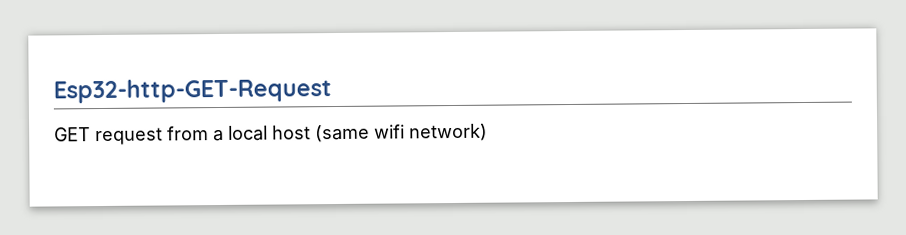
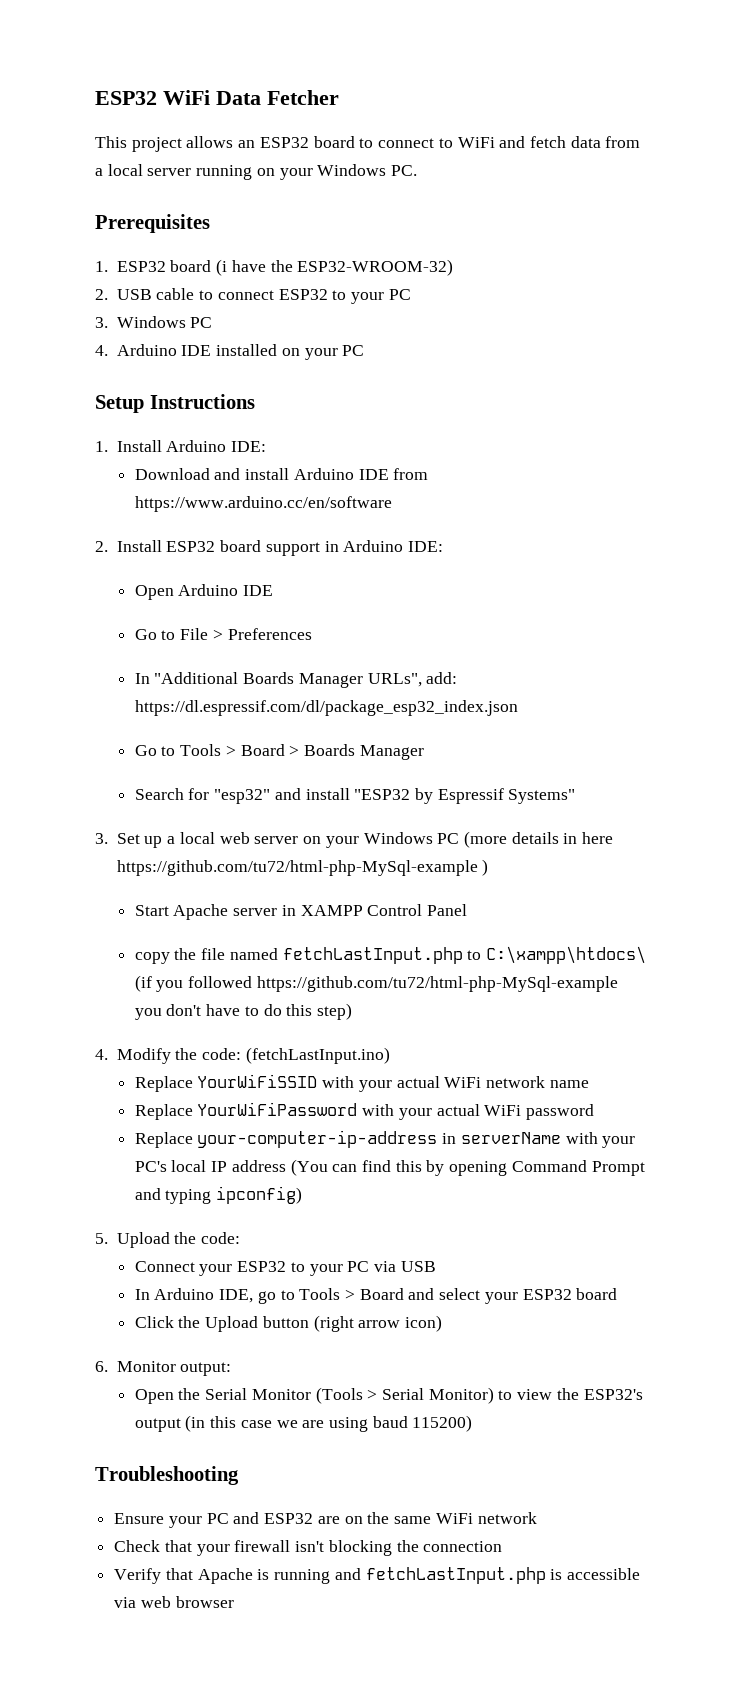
- Esp32-http-GET-Request
- GET request from a local host (same wifi network)
+ ESP32 WiFi Data Fetcher
+ This project allows an ESP32 board to connect to WiFi and fetch data from a local server running on your Windows PC.
+ Prerequisites
+ 1. ESP32 board (i have the ESP32-WROOM-32)
+ 2. USB cable to connect ESP32 to your PC
+ 3. Windows PC
+ 4. Arduino IDE installed on your PC
+ Setup Instructions
+ 1. Install Arduino IDE:
+ Download and install Arduino IDE from https://www.arduino.cc/en/software
+ 2. Install ESP32 board support in Arduino IDE:
+ Open Arduino IDE
+ Go to File > Preferences
+ In "Additional Boards Manager URLs", add: https://dl.espressif.com/dl/package_esp32_index.json
+ Go to Tools > Board > Boards Manager
+ Search for "esp32" and install "ESP32 by Espressif Systems"
+ 3. Set up a local web server on your Windows PC (more details in here https://github.com/tu72/html-php-MySql-example )
+ Start Apache server in XAMPP Control Panel
+ copy the file named fetchLastInput.php to C:\xampp\htdocs\ (if you followed https://github.com/tu72/html-php-MySql-example you don't have to do this step)
+ 4. Modify the code: (fetchLastInput.ino)
+ Replace YourWiFiSSID with your actual WiFi network name
+ Replace YourWiFiPassword with your actual WiFi password
+ Replace your-computer-ip-address in serverName with your PC's local IP address (You can find this by opening Command Prompt and typing ipconfig)
+ 5. Upload the code:
+ Connect your ESP32 to your PC via USB
+ In Arduino IDE, go to Tools > Board and select your ESP32 board
+ Click the Upload button (right arrow icon)
+ 6. Monitor output:
+ Open the Serial Monitor (Tools > Serial Monitor) to view the ESP32's output (in this case we are using baud 115200)
+ Troubleshooting
+ Ensure your PC and ESP32 are on the same WiFi network
+ Check that your firewall isn't blocking the connection
+ Verify that Apache is running and fetchLastInput.php is accessible via web browser

